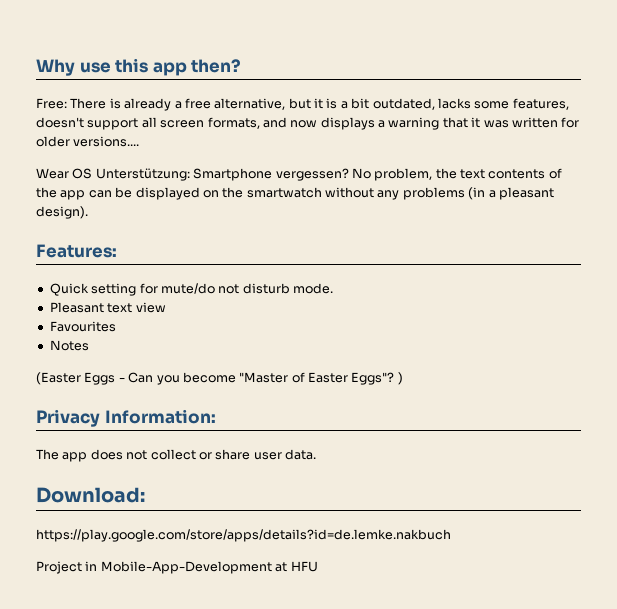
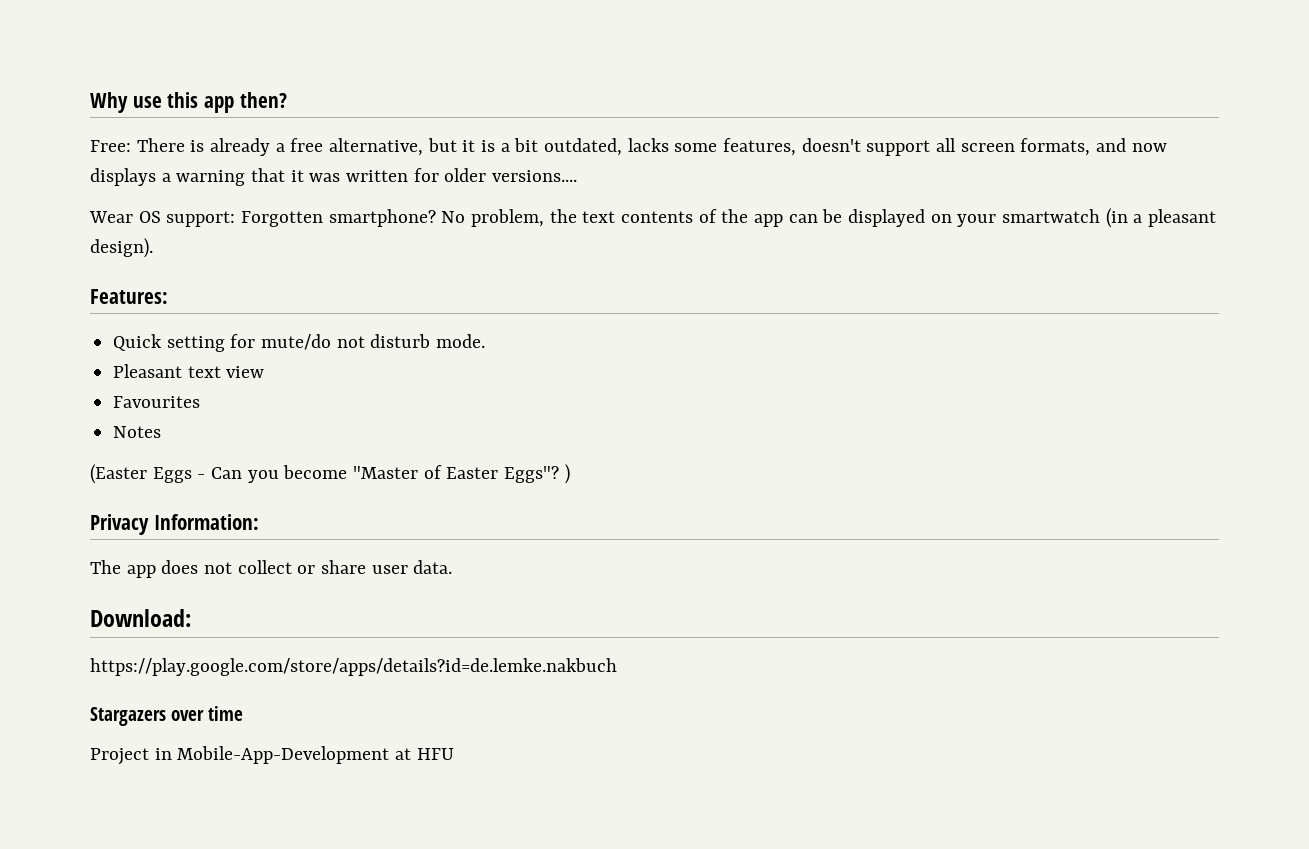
- Wear OS Unterstützung: Smartphone vergessen?
+ Wear OS support: Forgotten smartphone?
- No problem, the text contents of the app can be displayed on the smartwatch without any problems (in a pleasant design).
+ No problem, the text contents of the app can be displayed on your smartwatch (in a pleasant design).
+ Stargazers over time

